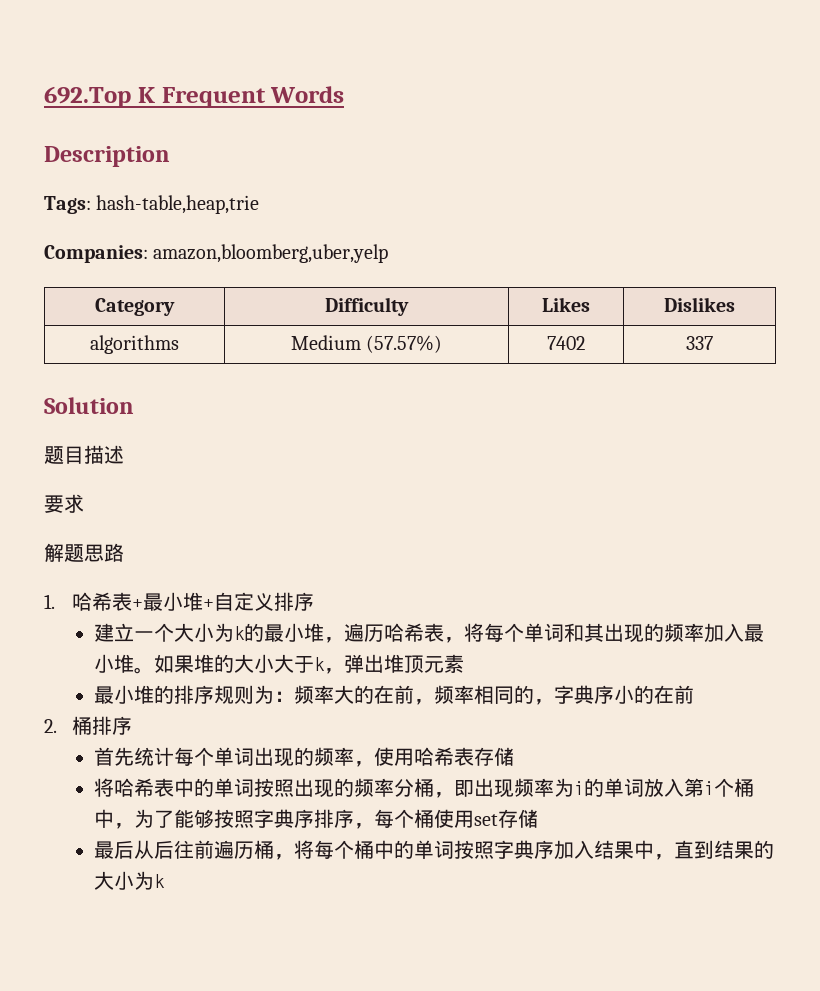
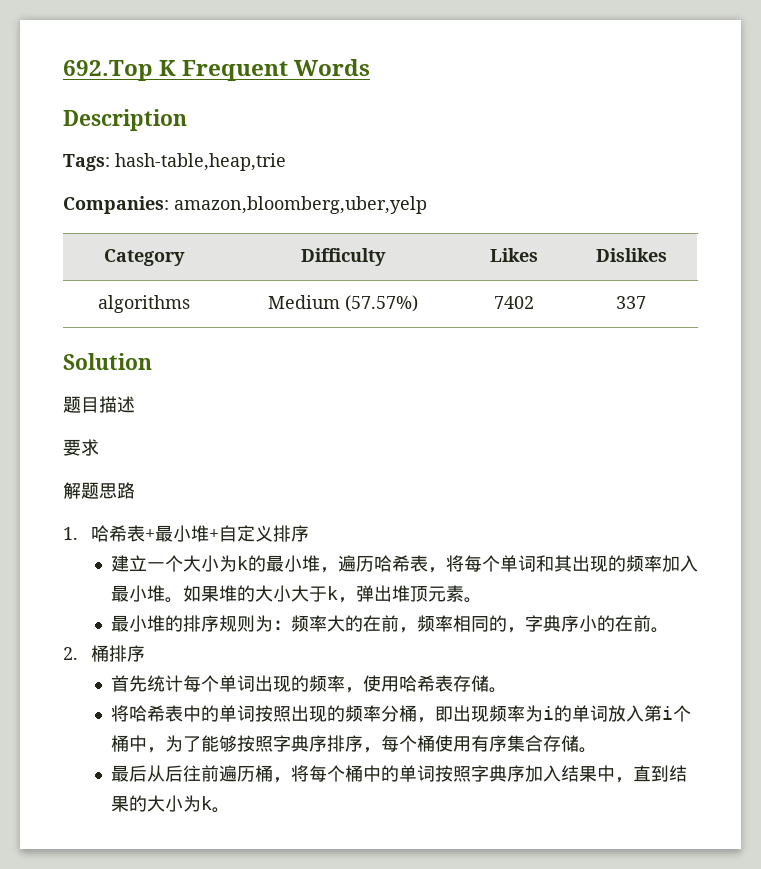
- 如果堆的大小大于k，弹出堆顶元素
+ 如果堆的大小大于k，弹出堆顶元素。
- 最小堆的排序规则为：频率大的在前，频率相同的，字典序小的在前
+ 最小堆的排序规则为：频率大的在前，频率相同的，字典序小的在前。
- 首先统计每个单词出现的频率，使用哈希表存储
+ 首先统计每个单词出现的频率，使用哈希表存储。
- 将哈希表中的单词按照出现的频率分桶，即出现频率为i的单词放入第i个桶中，为了能够按照字典序排序，每个桶使用set存储
+ 将哈希表中的单词按照出现的频率分桶，即出现频率为i的单词放入第i个桶中，为了能够按照字典序排序，每个桶使用有序集合存储。
- 最后从后往前遍历桶，将每个桶中的单词按照字典序加入结果中，直到结果的大小为k
+ 最后从后往前遍历桶，将每个桶中的单词按照字典序加入结果中，直到结果的大小为k。

